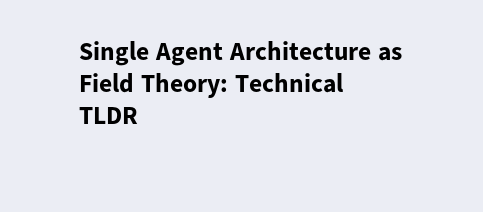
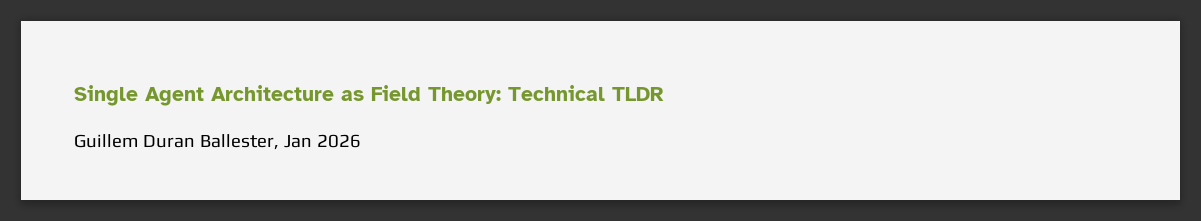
+ Guillem Duran Ballester, Jan 2026

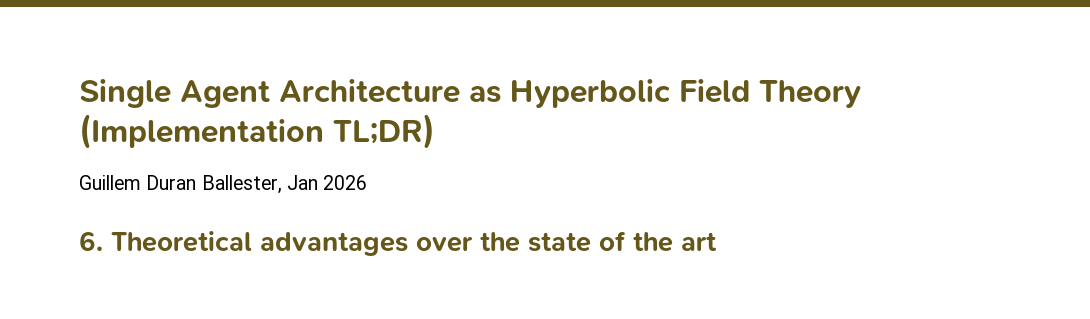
- Single Agent Architecture as Field Theory: Technical TLDR
+ Single Agent Architecture as Hyperbolic Field Theory (Implementation TL;DR)
+ 6. Theoretical advantages over the state of the art

